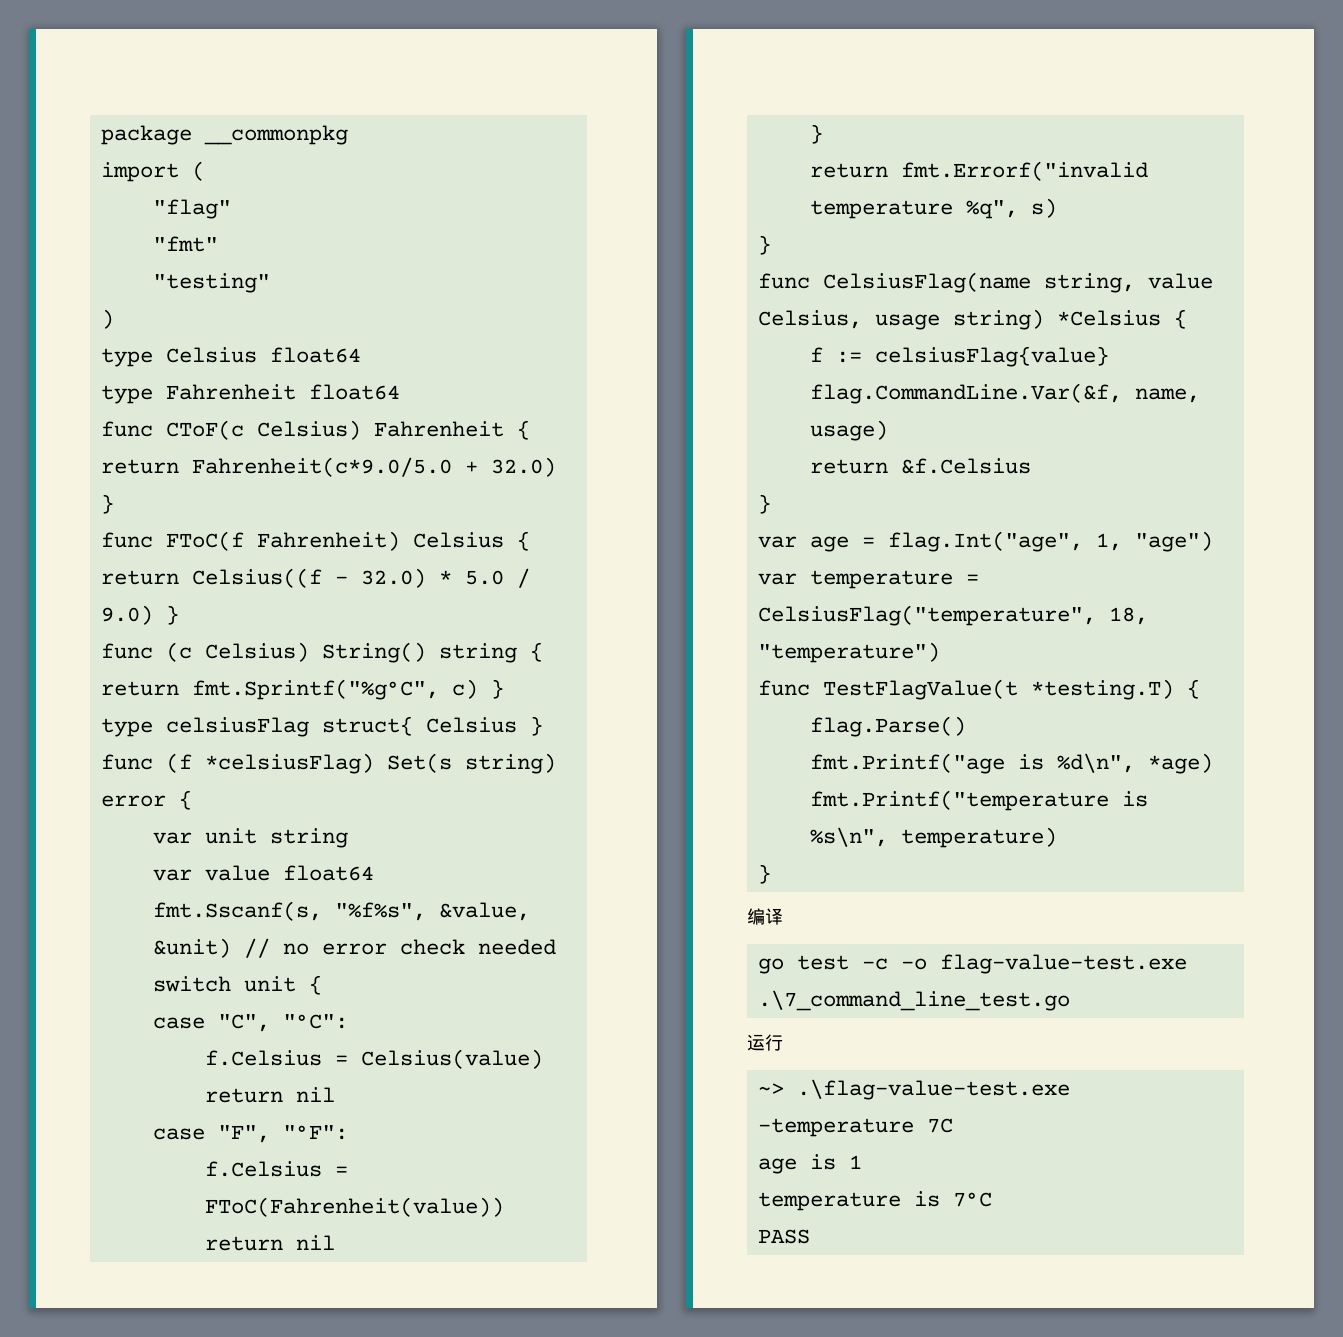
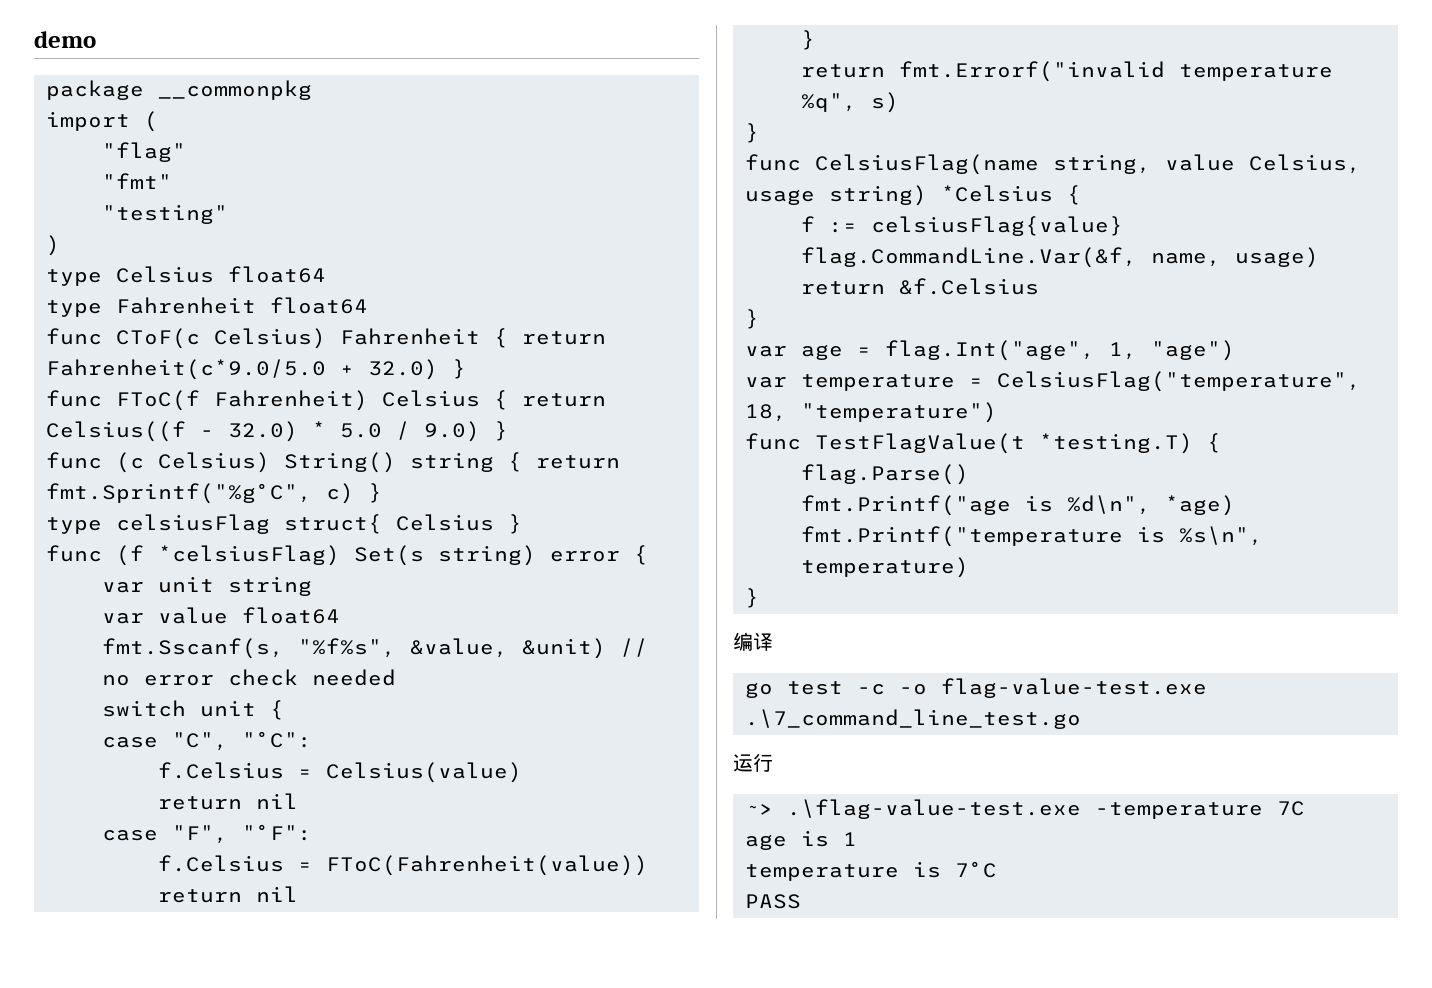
+ demo

